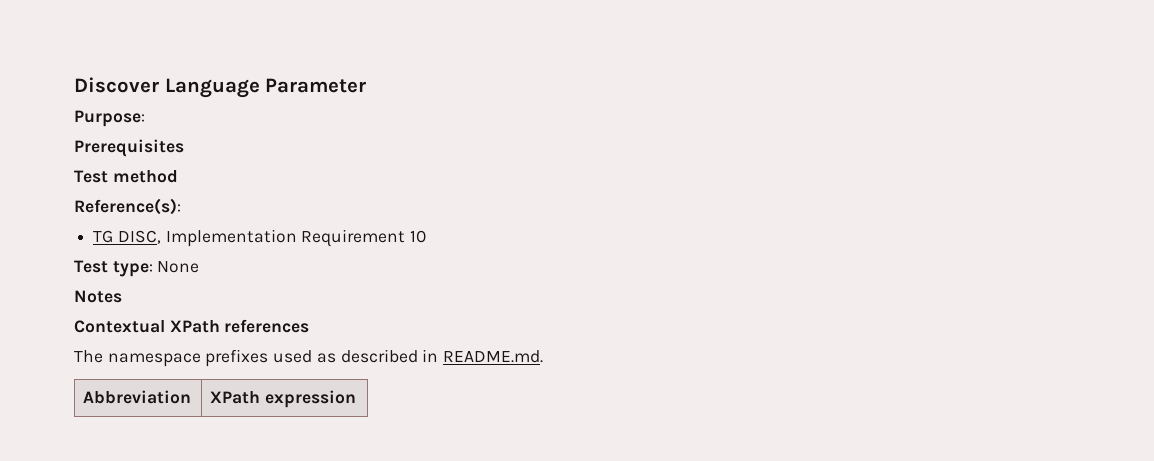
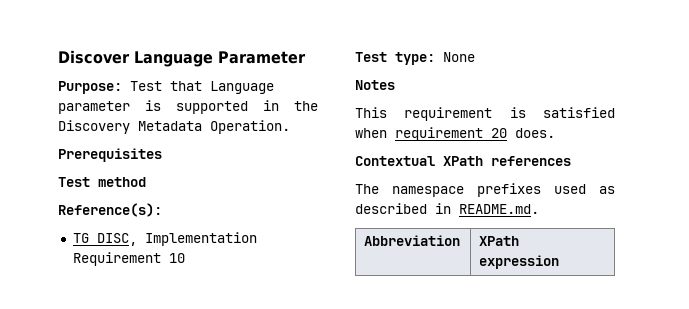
- Purpose:
+ Purpose: Test that Language parameter is supported in the Discovery Metadata Operation.
+ This requirement is satisfied when requirement 20 does.

